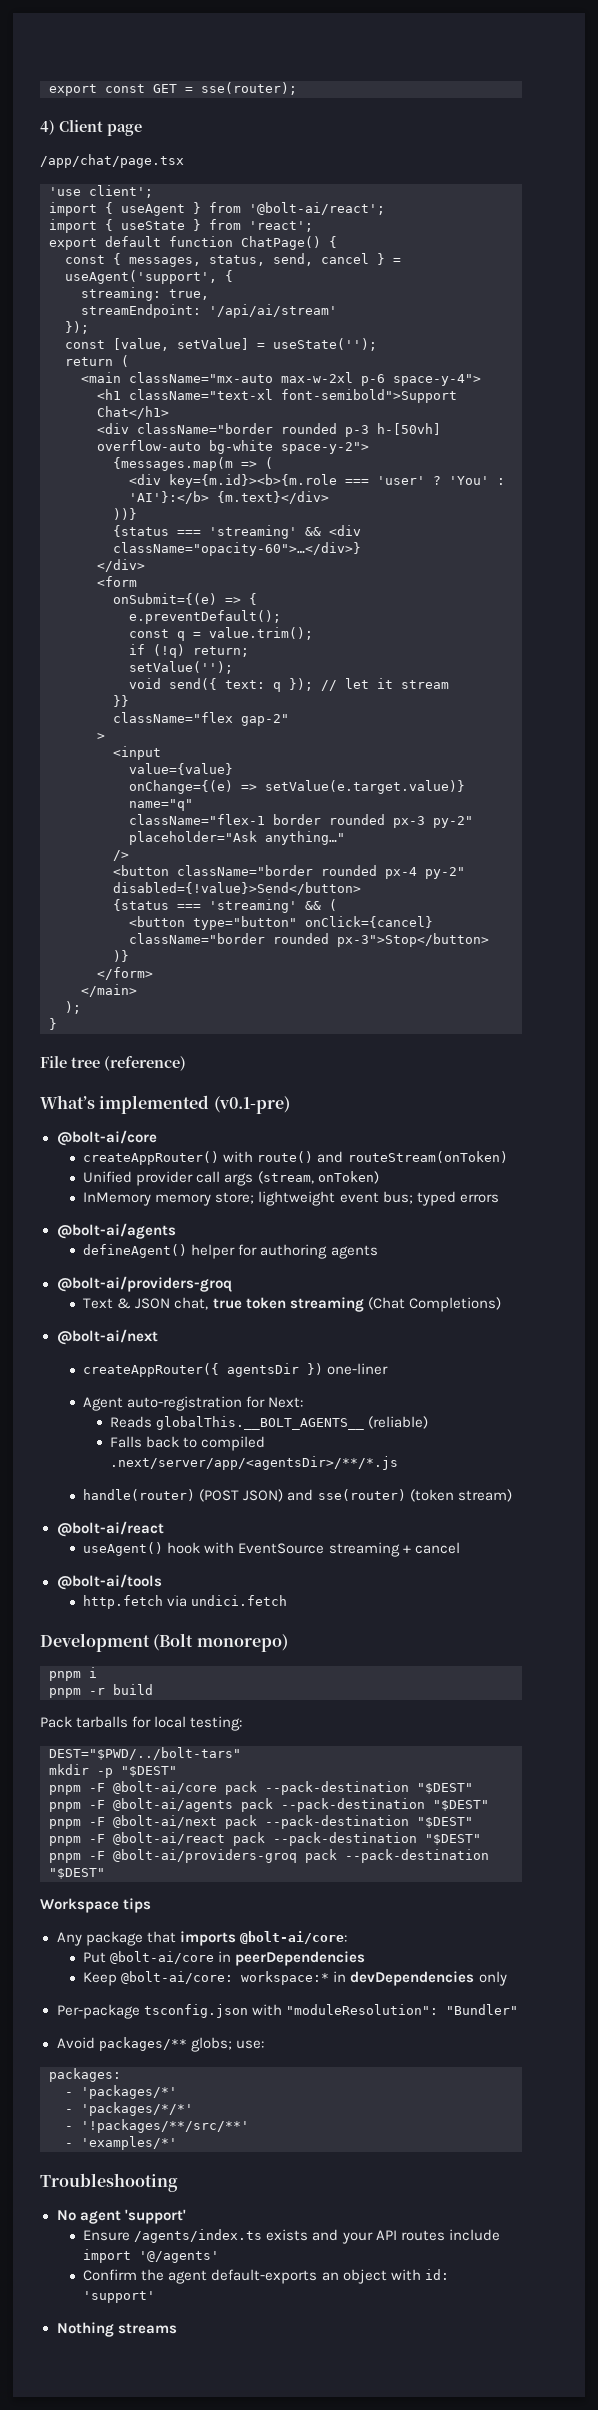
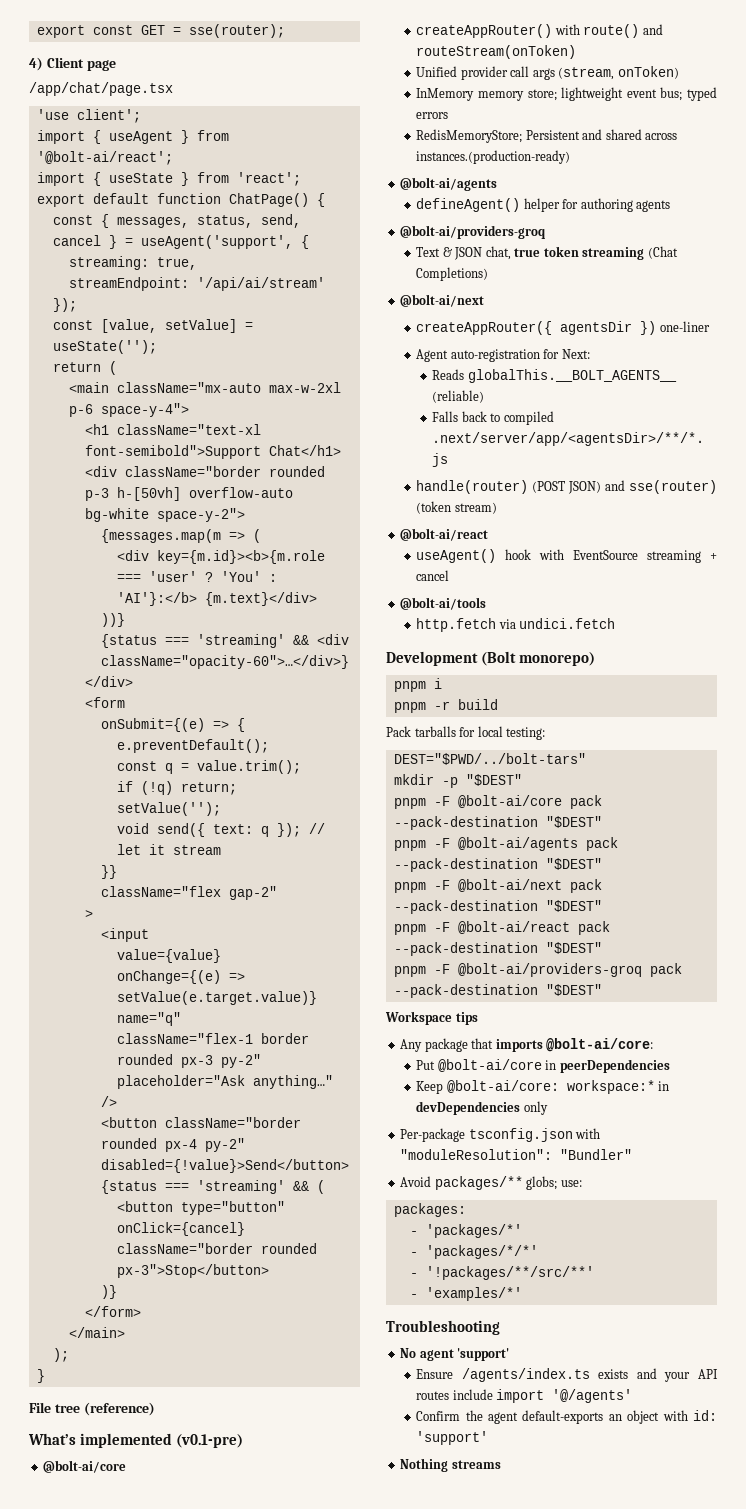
+ RedisMemoryStore; Persistent and shared across instances.(production-ready)

